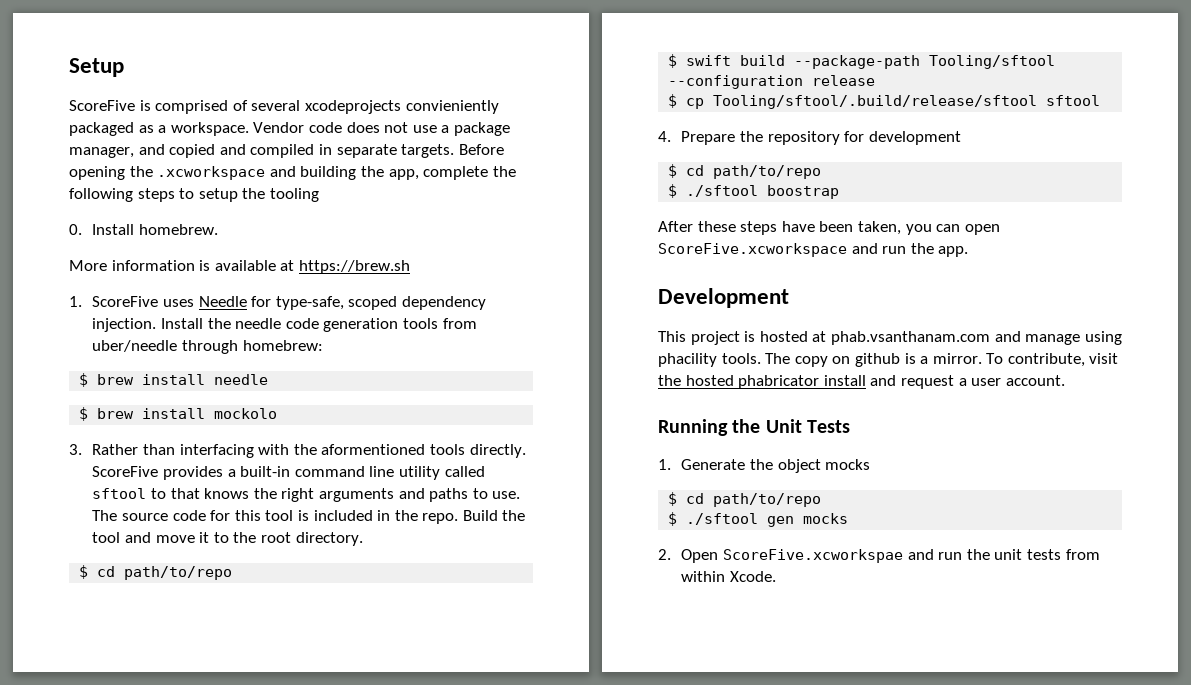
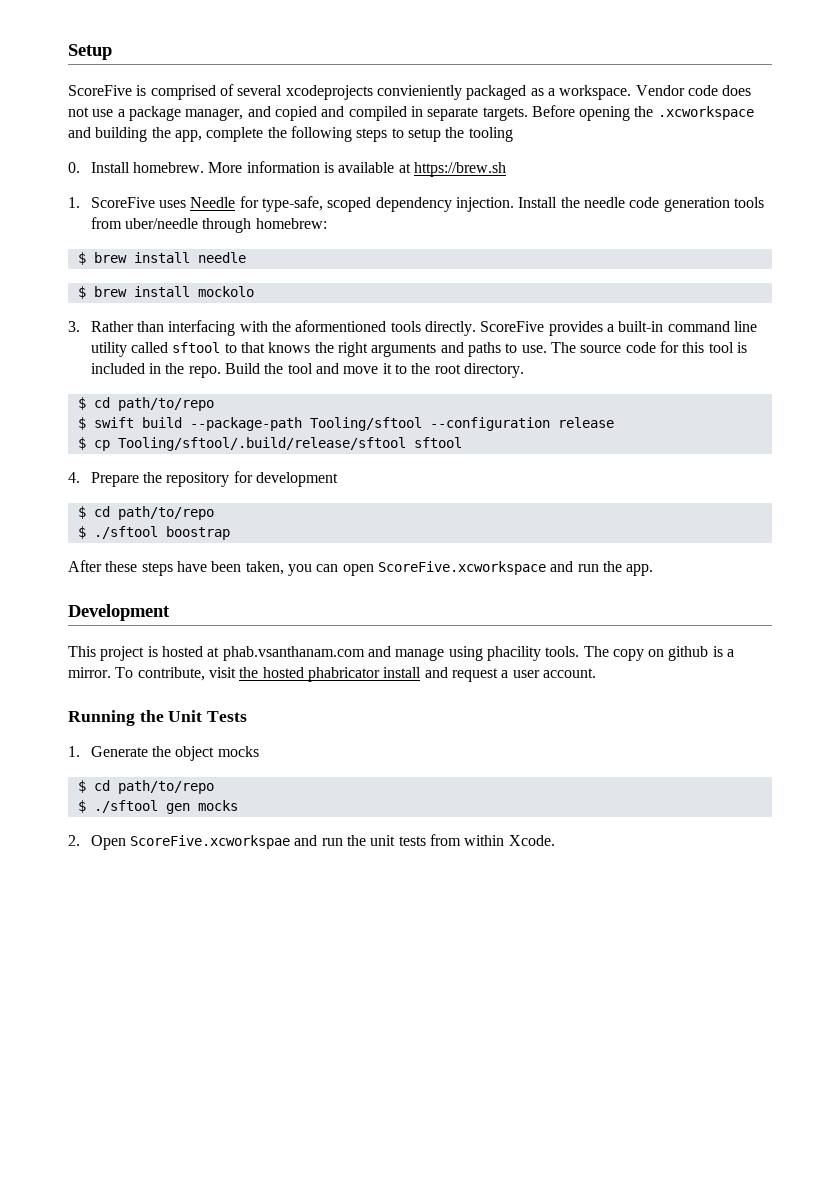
- 0. Install homebrew.
- More information is available at https://brew.sh
+ 0. Install homebrew. More information is available at https://brew.sh

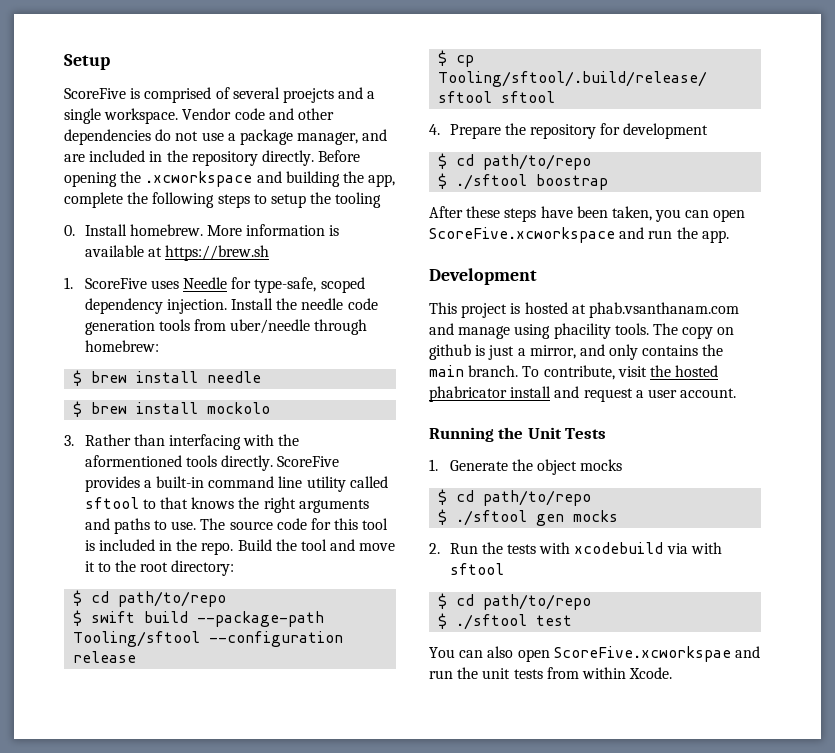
- ScoreFive is comprised of several xcodeprojects convieniently packaged as a workspace. Vendor code does not use a package manager, and copied and compiled in separate targets.
+ ScoreFive is comprised of several proejcts and a single workspace. Vendor code and other dependencies do not use a package manager, and are included in the repository directly.
- Build the tool and move it to the root directory.
+ Build the tool and move it to the root directory:
- The copy on github is a mirror.
+ The copy on github is just a mirror, and only contains the main branch.
- 2. Open ScoreFive.xcworkspae and run the unit tests from within Xcode.
+ 2. Run the tests with xcodebuild via with sftool
+ $ cd path/to/repo
+ $ ./sftool test
+ You can also open ScoreFive.xcworkspae and run the unit tests from within Xcode.

